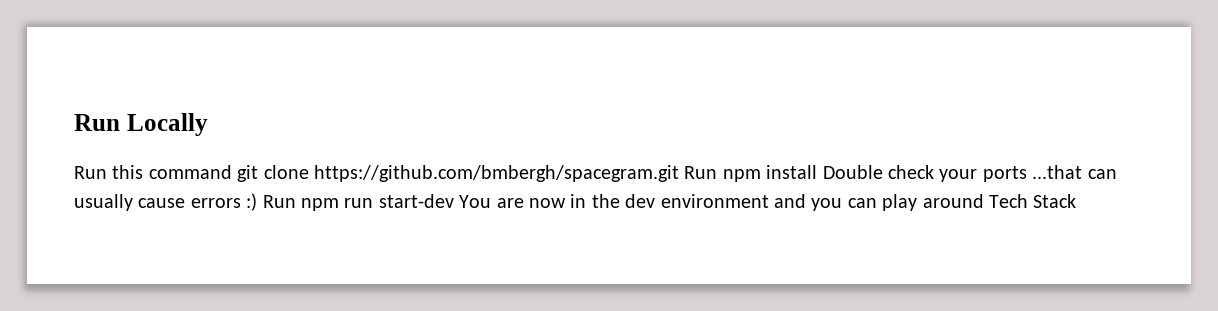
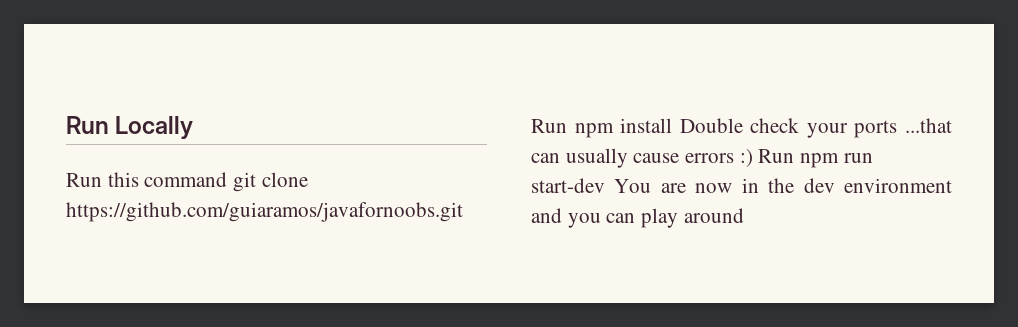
- Run this command git clone https://github.com/bmbergh/spacegram.git Run npm install Double check your ports ...that can usually cause errors :) Run npm run start-dev You are now in the dev environment and you can play around Tech Stack
+ Run this command git clone https://github.com/guiaramos/javafornoobs.git Run npm install Double check your ports ...that can usually cause errors :) Run npm run start-dev You are now in the dev environment and you can play around

